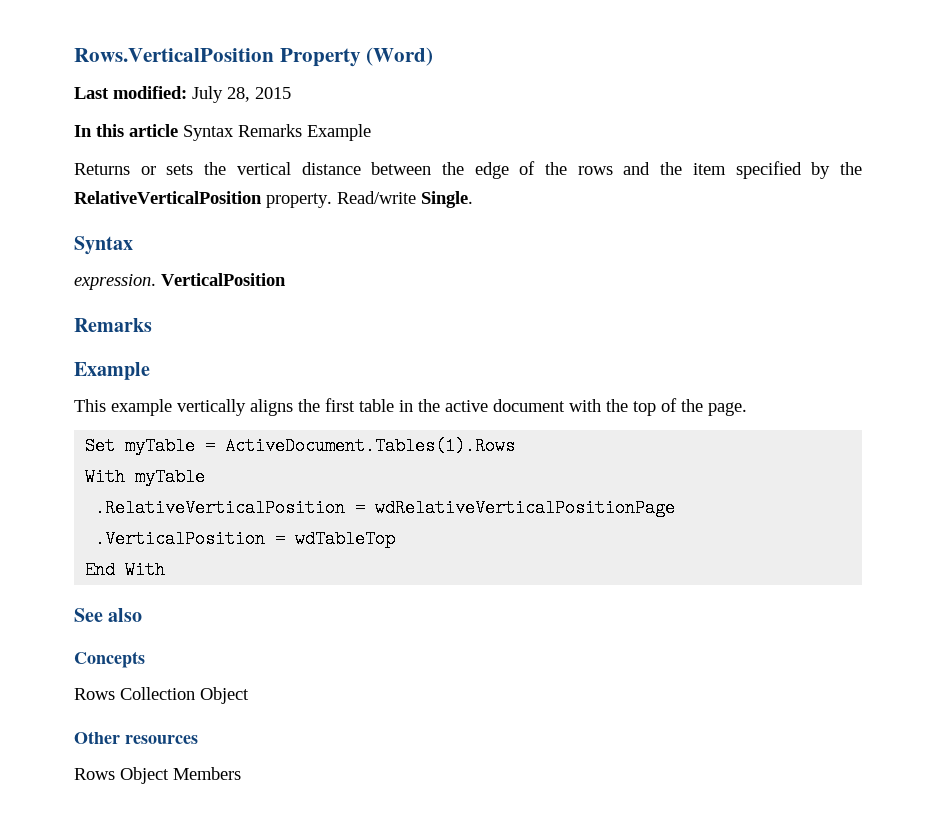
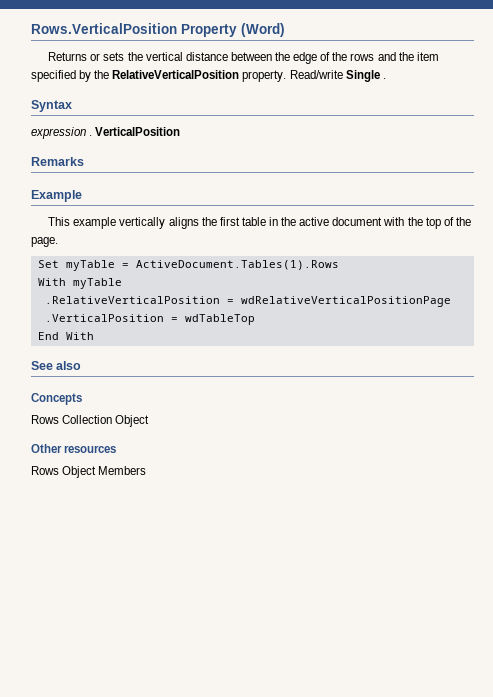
- Last modified: July 28, 2015
- In this article Syntax Remarks Example
- Read/write Single.
+ Read/write Single .
- expression.
+ expression .

